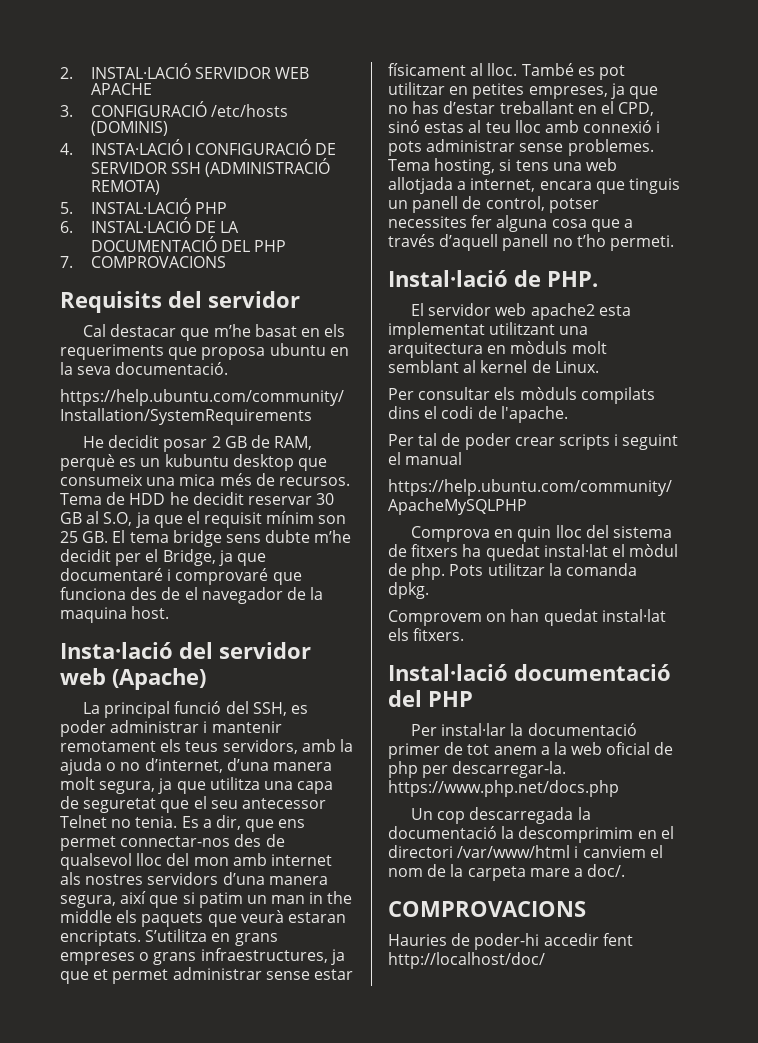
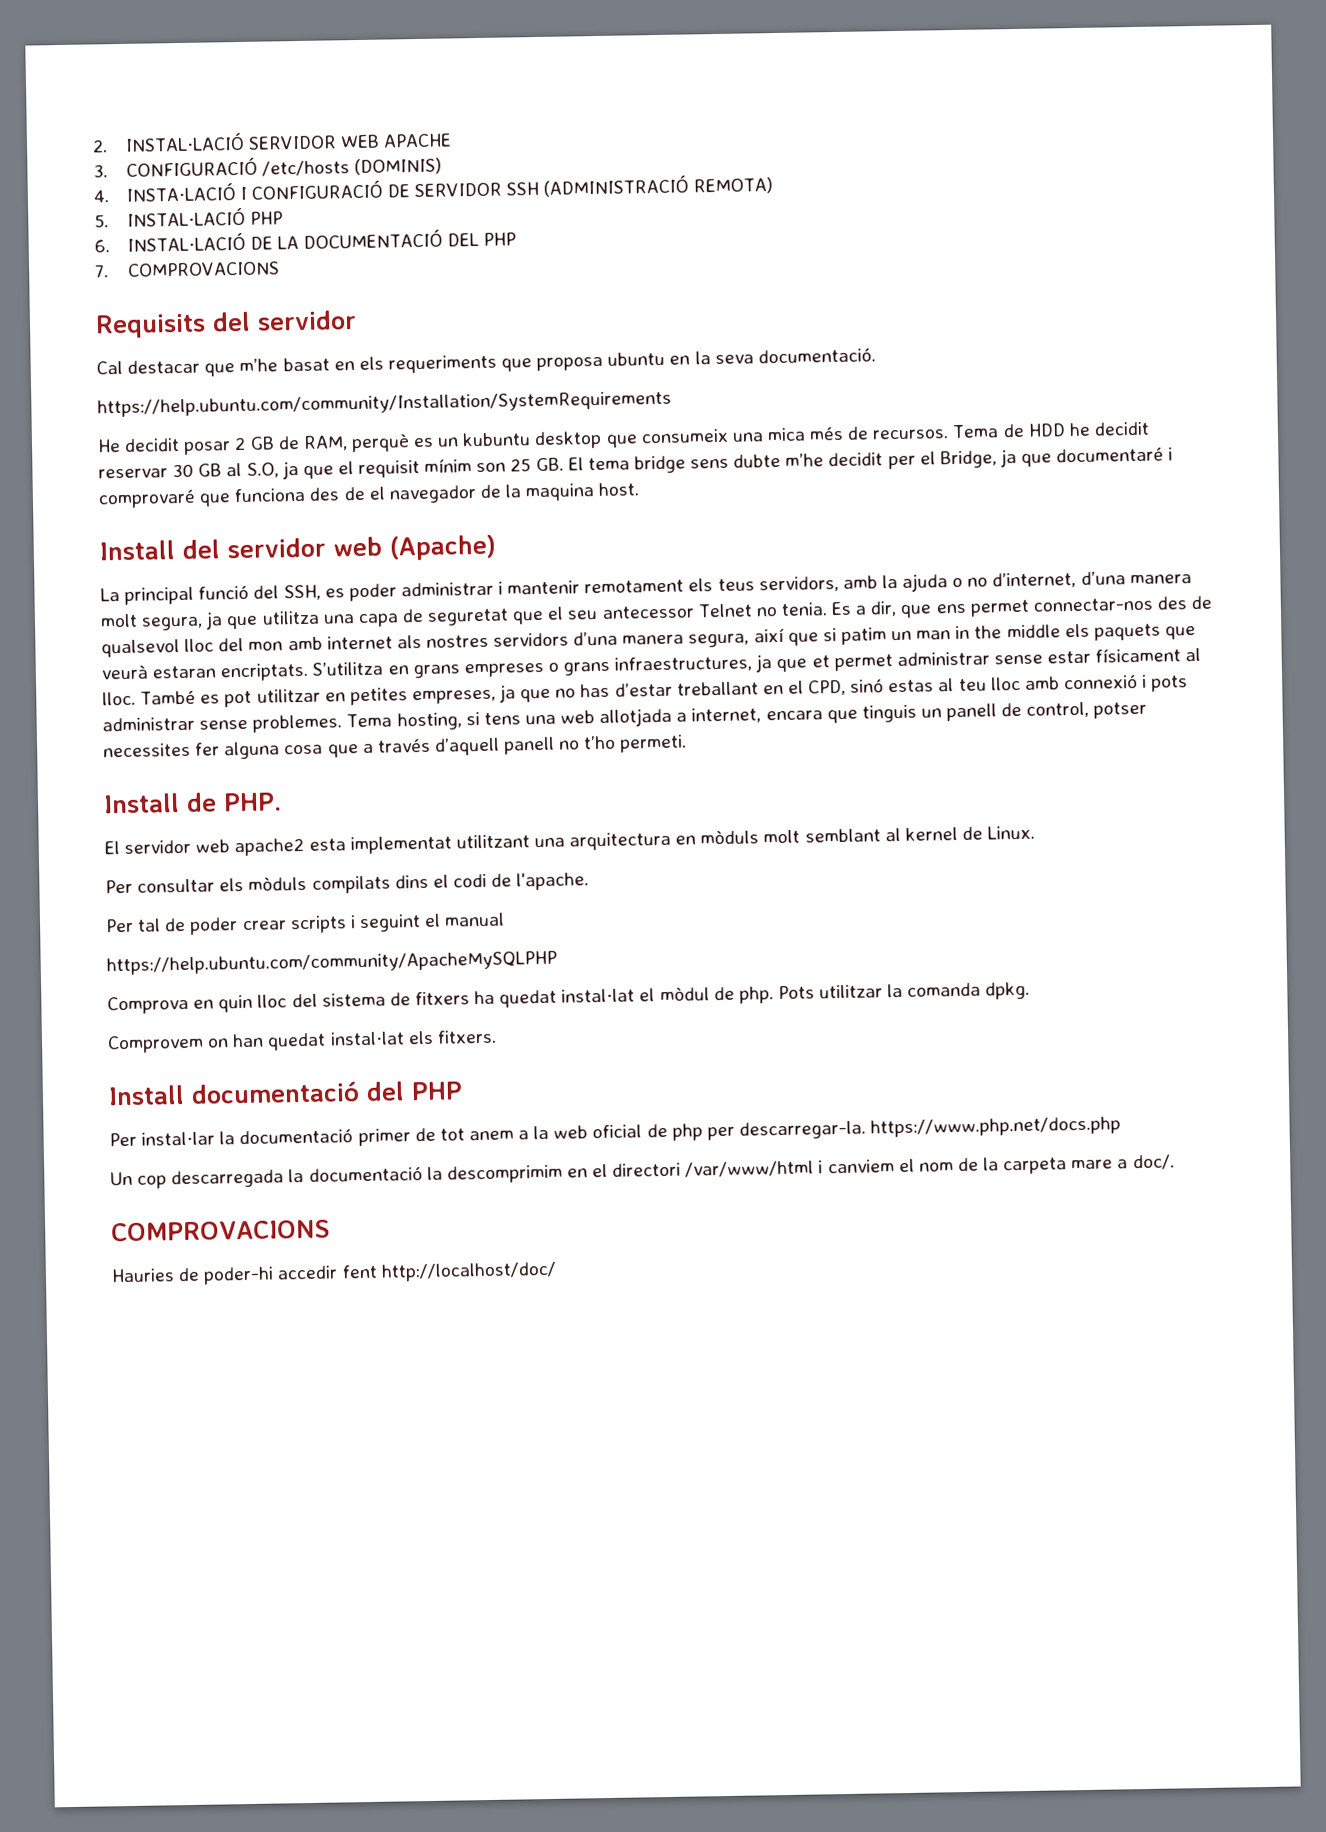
- Insta·lació del servidor web (Apache)
+ Install del servidor web (Apache)
- Instal·lació de PHP.
+ Install de PHP.
- Instal·lació documentació del PHP
+ Install documentació del PHP

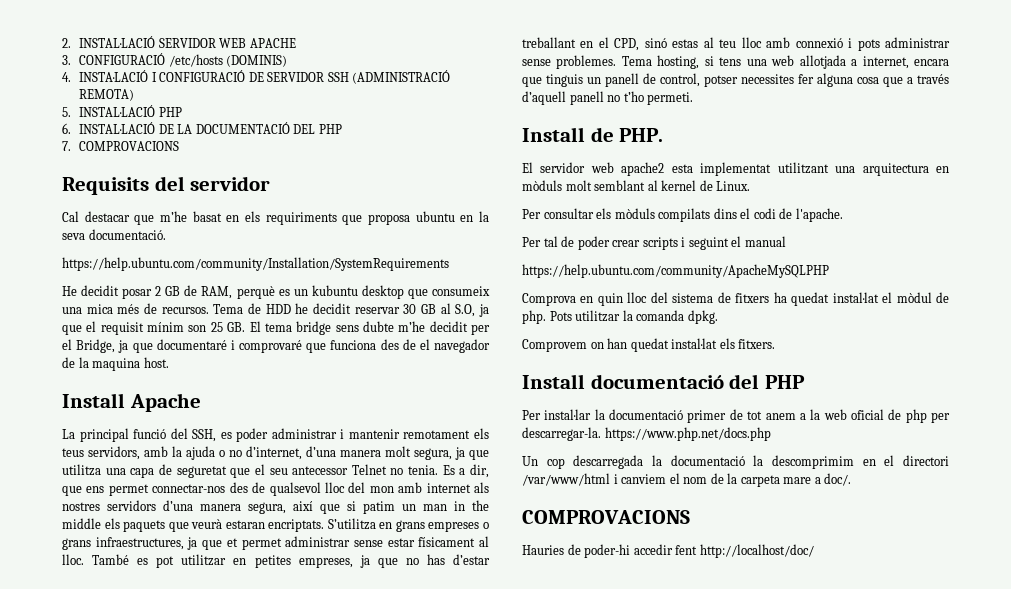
- Cal destacar que m’he basat en els requeriments que proposa ubuntu en la seva documentació.
+ Cal destacar que m’he basat en els requiriments que proposa ubuntu en la seva documentació.
- Install del servidor web (Apache)
+ Install Apache

